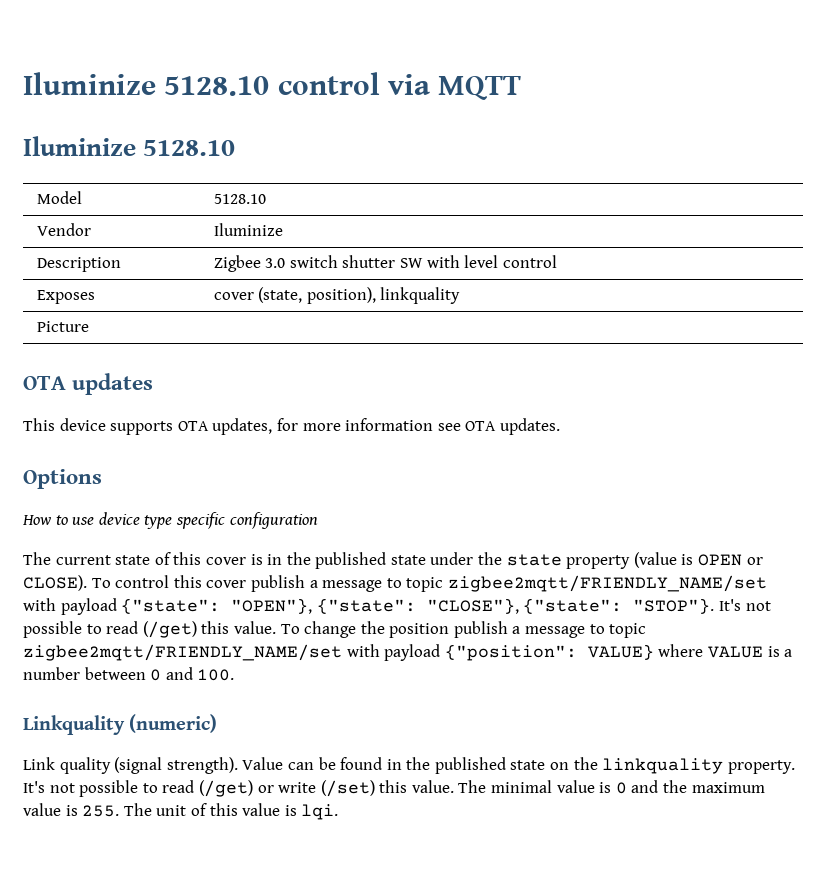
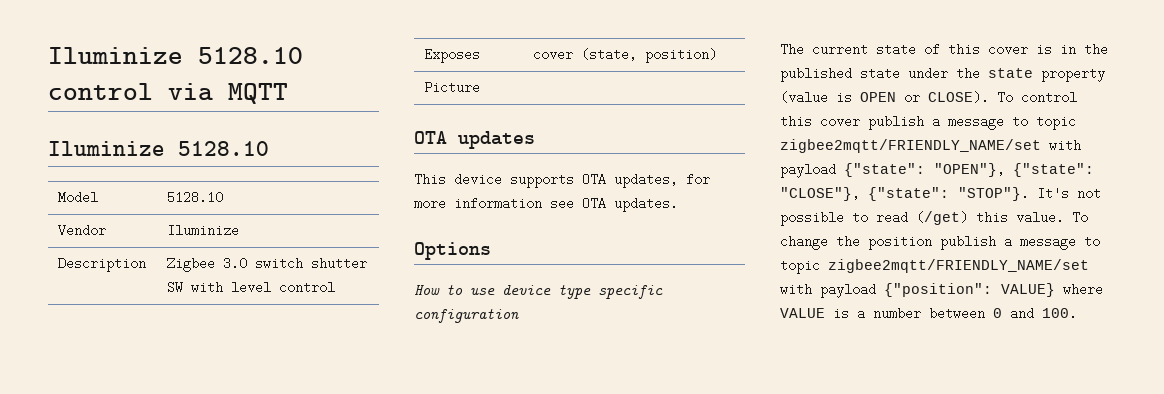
- Exposes | cover (state, position), linkquality
+ Exposes | cover (state, position)
- Linkquality (numeric)
- Link quality (signal strength). Value can be found in the published state on the linkquality property. It's not possible to read (/get) or write (/set) this value. The minimal value is 0 and the maximum value is 255. The unit of this value is lqi.

